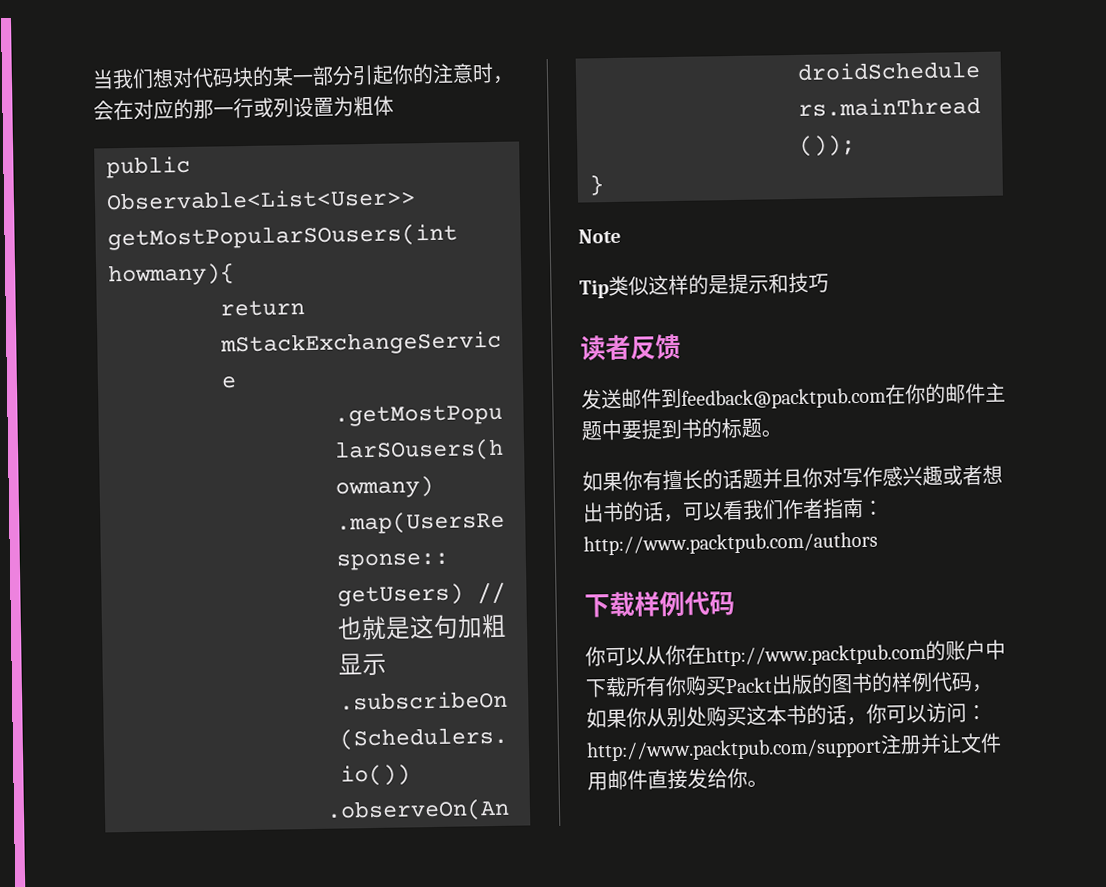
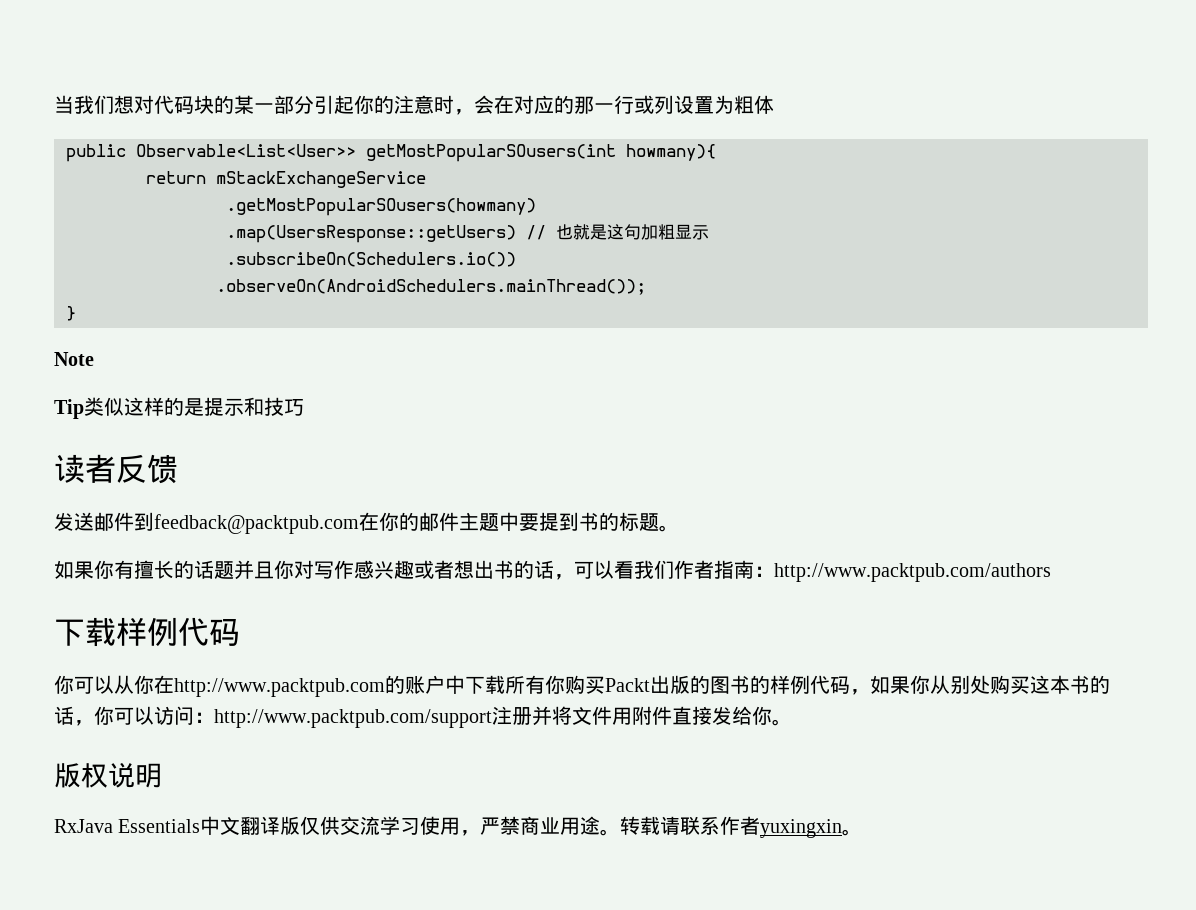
- 你可以从你在http://www.packtpub.com的账户中下载所有你购买Packt出版的图书的样例代码，如果你从别处购买这本书的话，你可以访问：http://www.packtpub.com/support注册并让文件用邮件直接发给你。
+ 你可以从你在http://www.packtpub.com的账户中下载所有你购买Packt出版的图书的样例代码，如果你从别处购买这本书的话，你可以访问：http://www.packtpub.com/support注册并将文件用附件直接发给你。
+ 版权说明
+ RxJava Essentials中文翻译版仅供交流学习使用，严禁商业用途。转载请联系作者yuxingxin。

